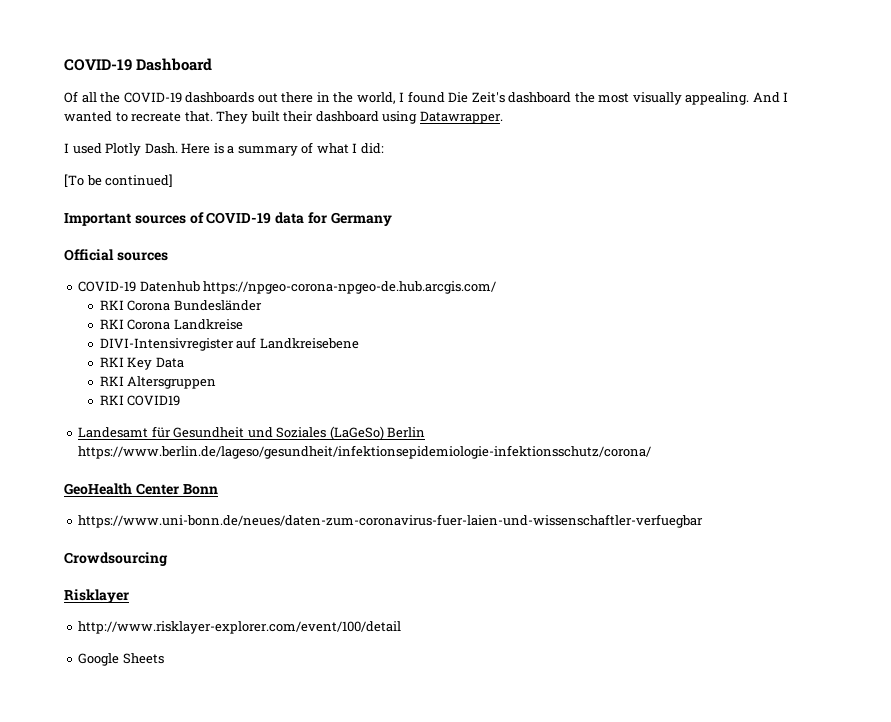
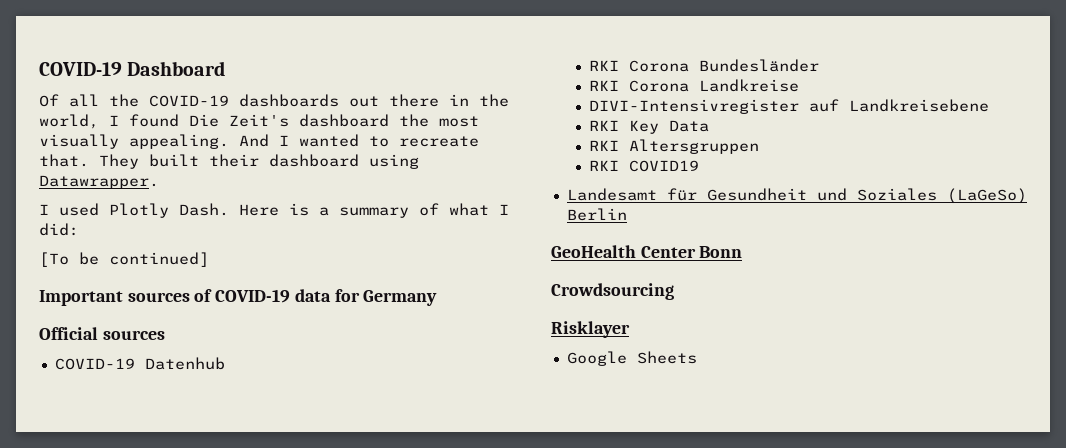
- COVID-19 Datenhub https://npgeo-corona-npgeo-de.hub.arcgis.com/
+ COVID-19 Datenhub
- Landesamt für Gesundheit und Soziales (LaGeSo) Berlin https://www.berlin.de/lageso/gesundheit/infektionsepidemiologie-infektionsschutz/corona/
+ Landesamt für Gesundheit und Soziales (LaGeSo) Berlin
- https://www.uni-bonn.de/neues/daten-zum-coronavirus-fuer-laien-und-wissenschaftler-verfuegbar
- http://www.risklayer-explorer.com/event/100/detail

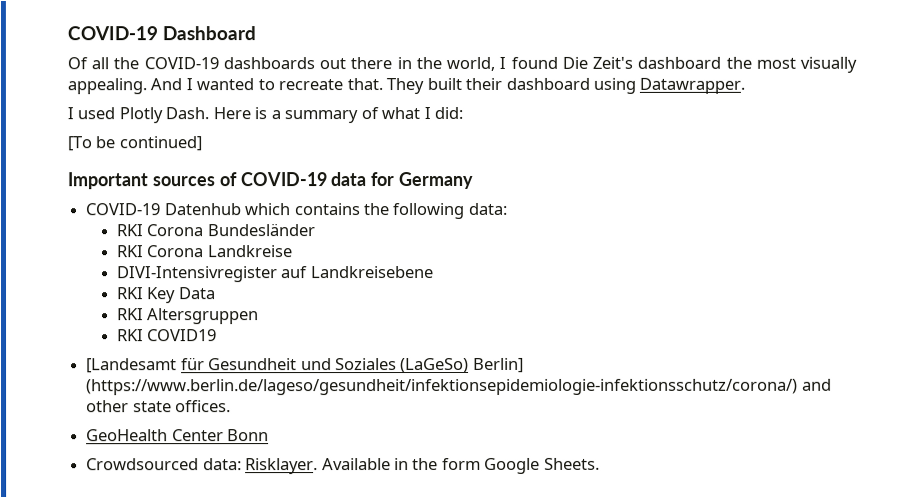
- Official sources
- COVID-19 Datenhub
+ COVID-19 Datenhub which contains the following data:
- Landesamt für Gesundheit und Soziales (LaGeSo) Berlin
+ [Landesamt für Gesundheit und Soziales (LaGeSo) Berlin] (https://www.berlin.de/lageso/gesundheit/infektionsepidemiologie-infektionsschutz/corona/) and other state offices.
  GeoHealth Center Bonn
- Crowdsourcing
- Risklayer
- Google Sheets
+ Crowdsourced data: Risklayer. Available in the form Google Sheets.

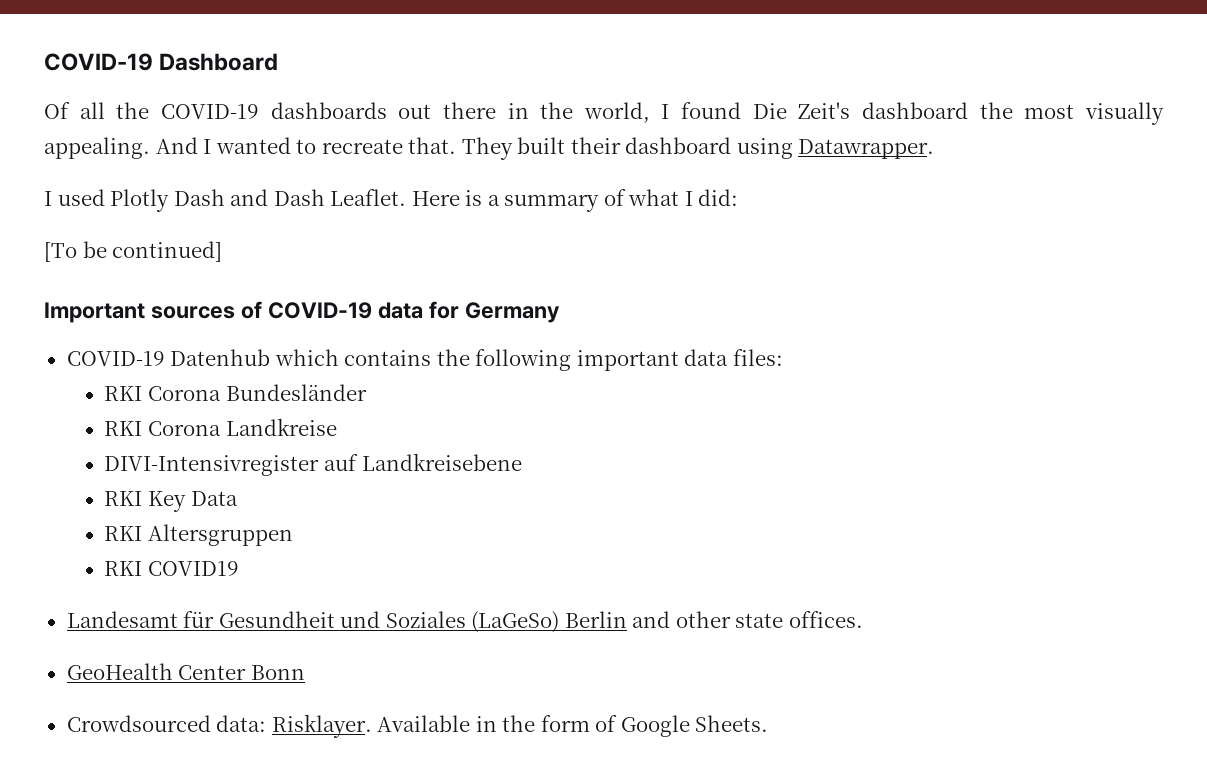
- I used Plotly Dash.
+ I used Plotly Dash and Dash Leaflet.
- COVID-19 Datenhub which contains the following data:
+ COVID-19 Datenhub which contains the following important data files:
- [Landesamt für Gesundheit und Soziales (LaGeSo) Berlin] (https://www.berlin.de/lageso/gesundheit/infektionsepidemiologie-infektionsschutz/corona/) and other state offices.
+ Landesamt für Gesundheit und Soziales (LaGeSo) Berlin and other state offices.
- Available in the form Google Sheets.
+ Available in the form of Google Sheets.

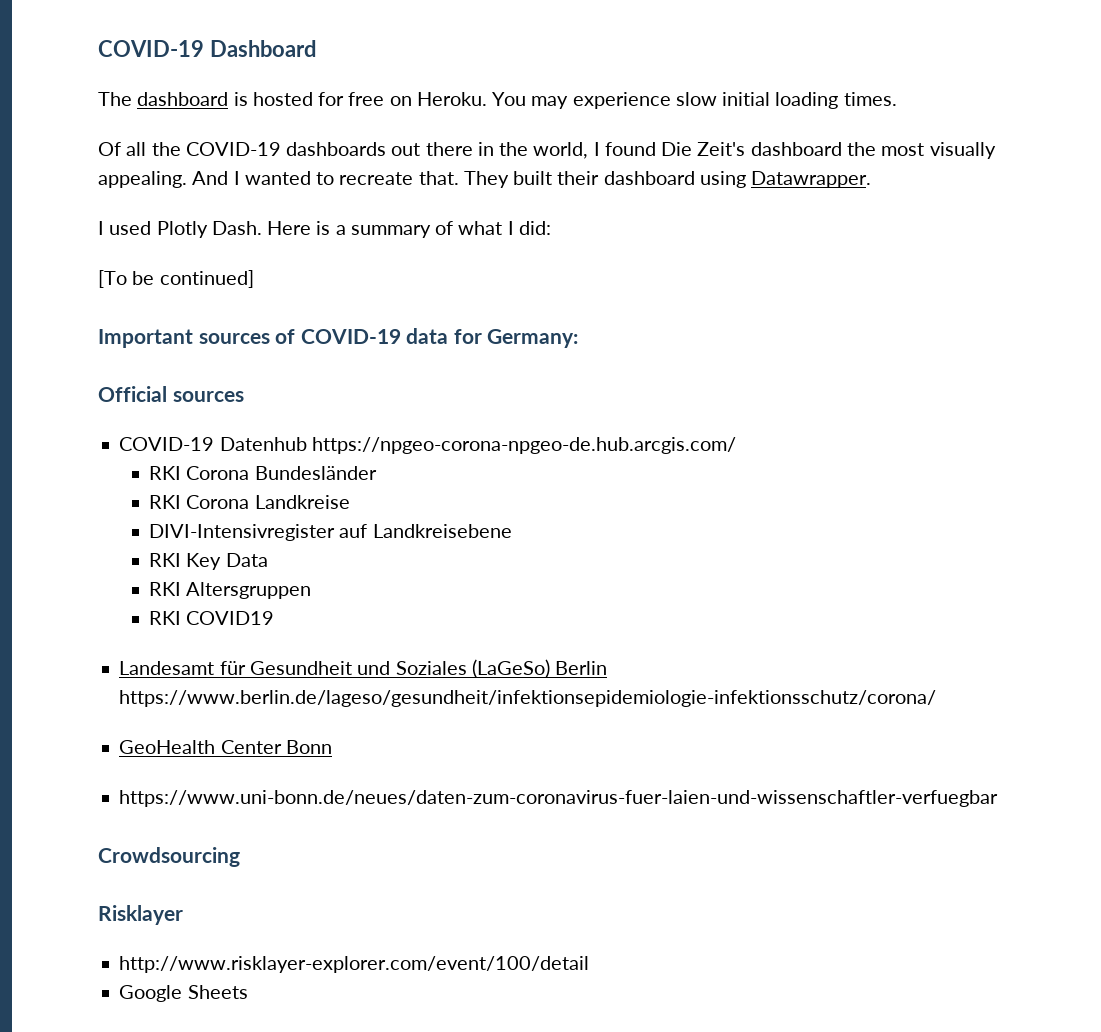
+ The dashboard is hosted for free on Heroku. You may experience slow initial loading times.
- I used Plotly Dash and Dash Leaflet.
+ I used Plotly Dash.
- Important sources of COVID-19 data for Germany
+ Important sources of COVID-19 data for Germany:
+ Official sources
- COVID-19 Datenhub which contains the following important data files:
+ COVID-19 Datenhub https://npgeo-corona-npgeo-de.hub.arcgis.com/
- Landesamt für Gesundheit und Soziales (LaGeSo) Berlin and other state offices.
+ Landesamt für Gesundheit und Soziales (LaGeSo) Berlin https://www.berlin.de/lageso/gesundheit/infektionsepidemiologie-infektionsschutz/corona/
- Crowdsourced data: Risklayer. Available in the form of Google Sheets.
+ https://www.uni-bonn.de/neues/daten-zum-coronavirus-fuer-laien-und-wissenschaftler-verfuegbar
+ Crowdsourcing
+ Risklayer
+ http://www.risklayer-explorer.com/event/100/detail
+ Google Sheets

